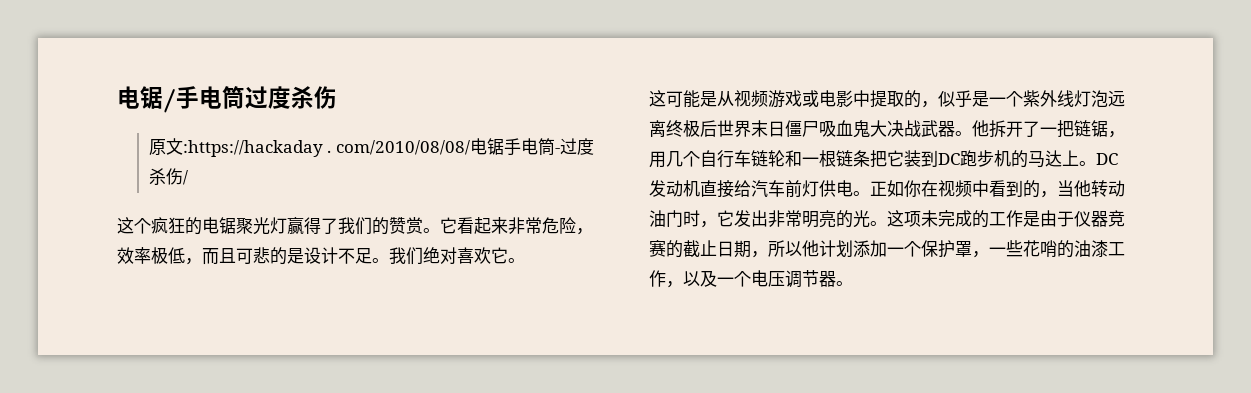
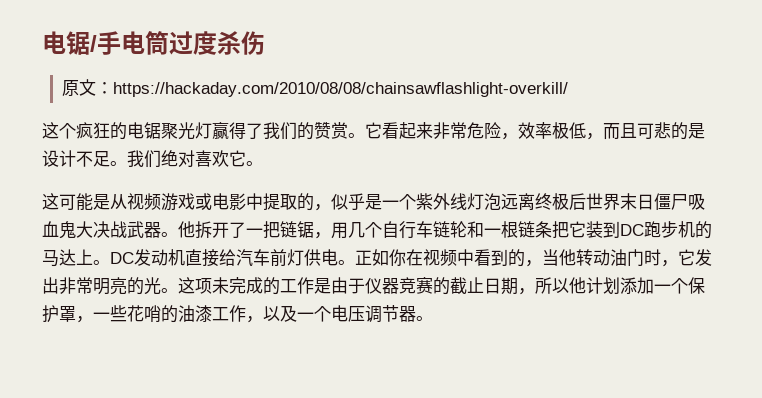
- 原文:https://hackaday . com/2010/08/08/电锯手电筒-过度杀伤/
+ 原文：https://hackaday.com/2010/08/08/chainsawflashlight-overkill/

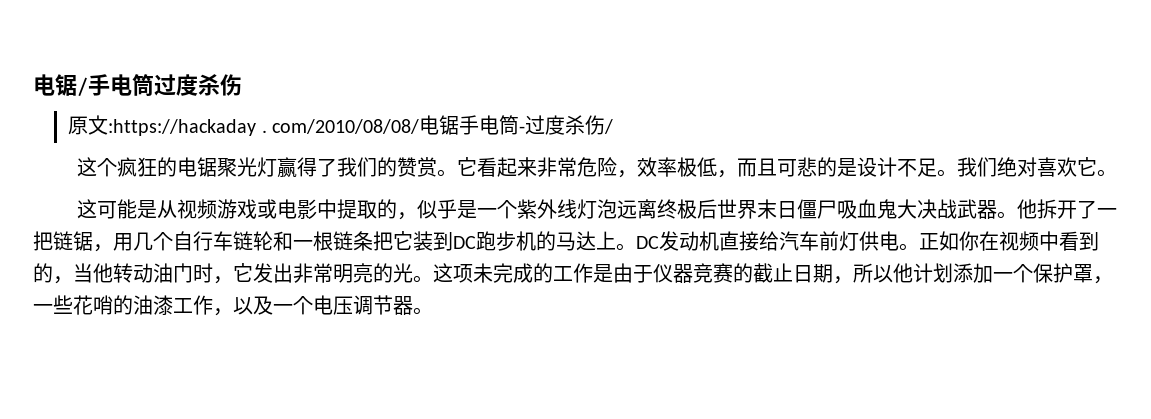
- 原文：https://hackaday.com/2010/08/08/chainsawflashlight-overkill/
+ 原文:https://hackaday . com/2010/08/08/电锯手电筒-过度杀伤/

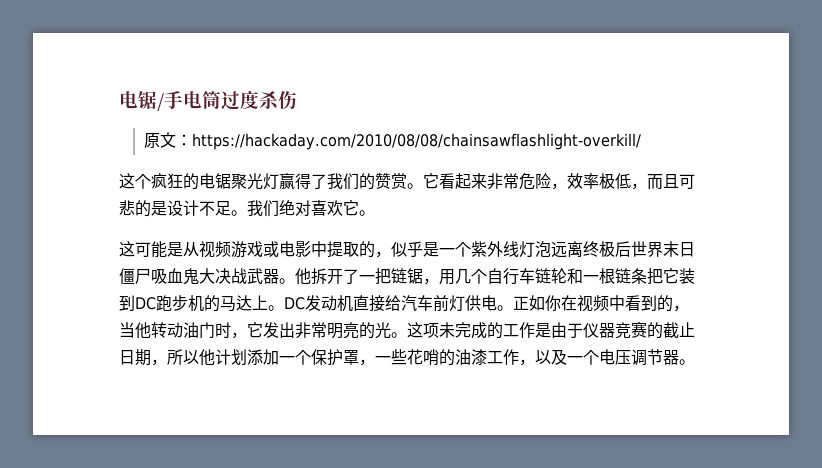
- 原文:https://hackaday . com/2010/08/08/电锯手电筒-过度杀伤/
+ 原文：https://hackaday.com/2010/08/08/chainsawflashlight-overkill/

